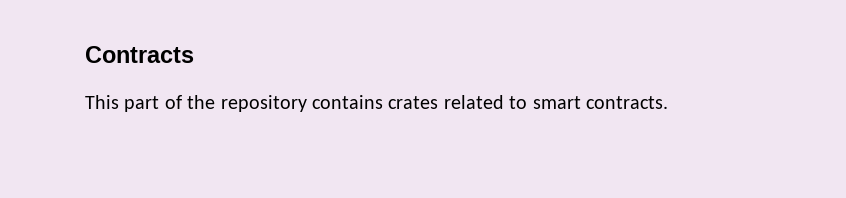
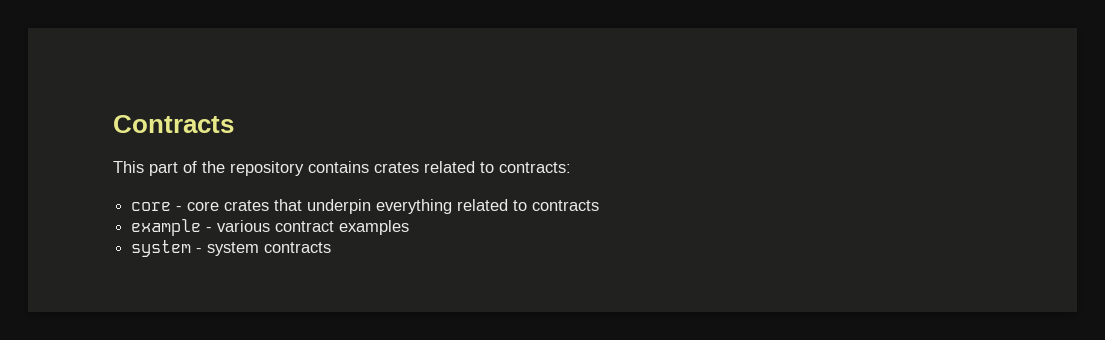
- This part of the repository contains crates related to smart contracts.
+ This part of the repository contains crates related to contracts:
+ core - core crates that underpin everything related to contracts
+ example - various contract examples
+ system - system contracts

